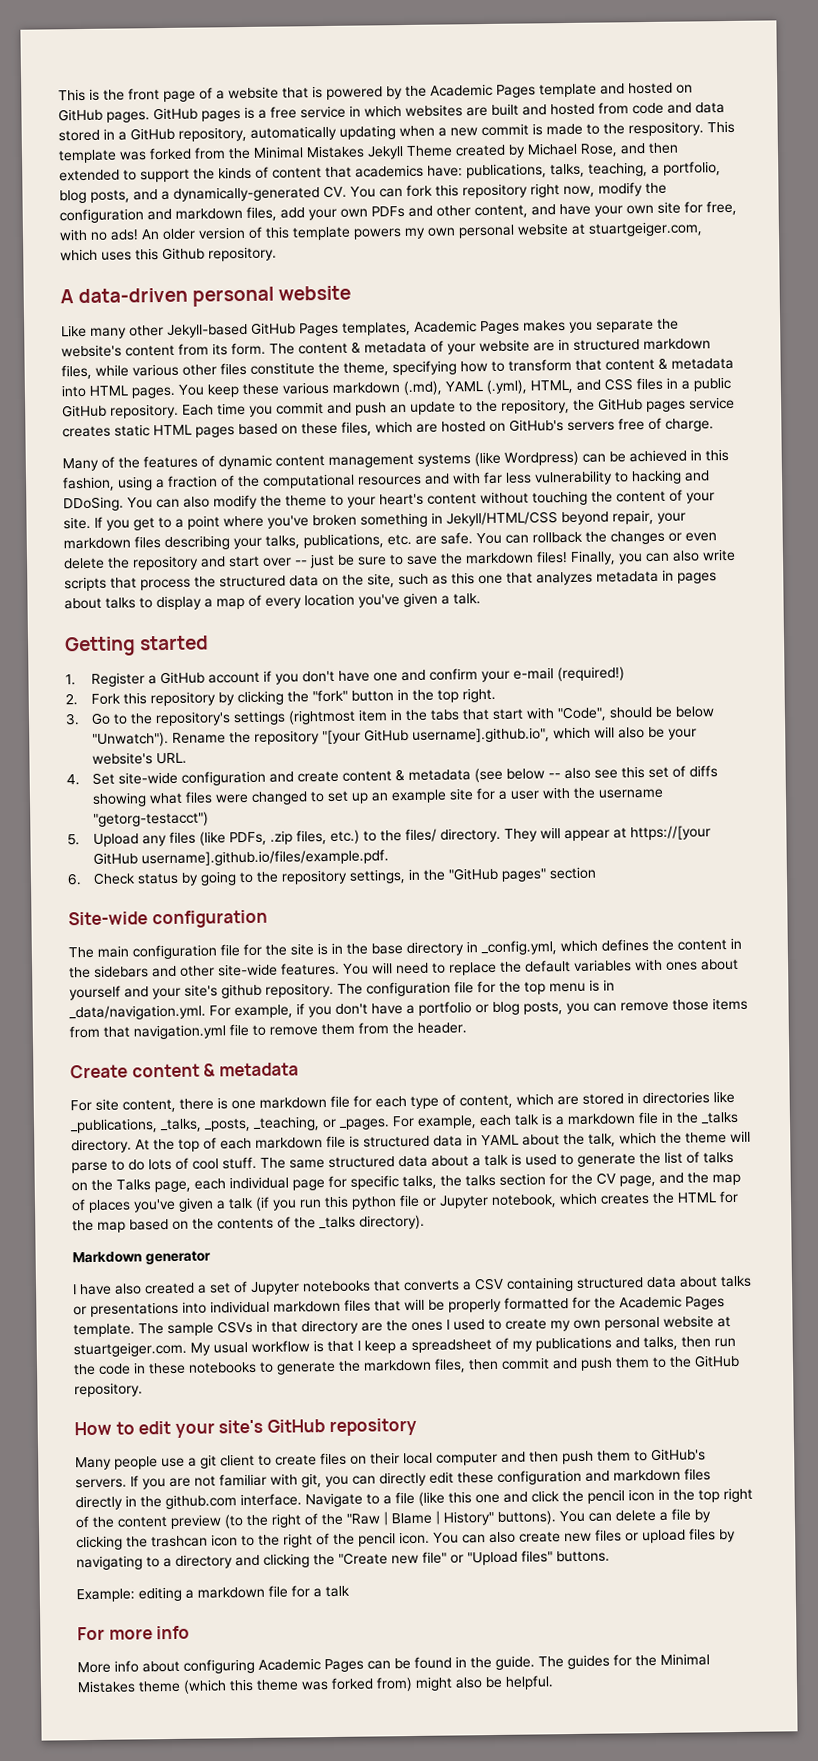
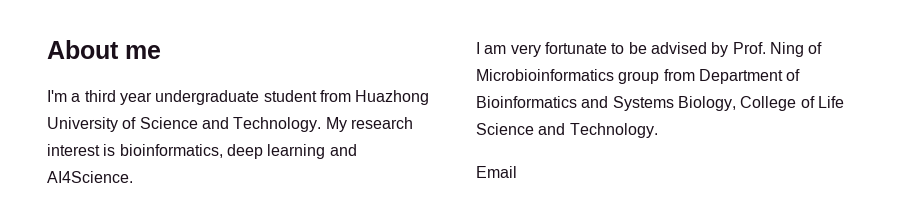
- This is the front page of a website that is powered by the Academic Pages template and hosted on GitHub pages. GitHub pages is a free service in which websites are built and hosted from code and data stored in a GitHub repository, automatically updating when a new commit is made to the respository. This template was forked from the Minimal Mistakes Jekyll Theme created by Michael Rose, and then extended to support the kinds of content that academics have: publications, talks, teaching, a portfolio, blog posts, and a dynamically-generated CV. You can fork this repository right now, modify the configuration and markdown files, add your own PDFs and other content, and have your own site for free, with no ads! An older version of this template powers my own personal website at stuartgeiger.com, which uses this Github repository.
- A data-driven personal website
- Like many other Jekyll-based GitHub Pages templates, Academic Pages makes you separate the website's content from its form. The content & metadata of your website are in structured markdown files, while various other files constitute the theme, specifying how to transform that content & metadata into HTML pages. You keep these various markdown (.md), YAML (.yml), HTML, and CSS files in a public GitHub repository. Each time you commit and push an update to the repository, the GitHub pages service creates static HTML pages based on these files, which are hosted on GitHub's servers free of charge.
- Many of the features of dynamic content management systems (like Wordpress) can be achieved in this fashion, using a fraction of the computational resources and with far less vulnerability to hacking and DDoSing. You can also modify the theme to your heart's content without touching the content of your site. If you get to a point where you've broken something in Jekyll/HTML/CSS beyond repair, your markdown files describing your talks, publications, etc. are safe. You can rollback the changes or even delete the repository and start over -- just be sure to save the markdown files! Finally, you can also write scripts that process the structured data on the site, such as this one that analyzes metadata in pages about talks to display a map of every location you've given a talk.
- Getting started
- 1. Register a GitHub account if you don't have one and confirm your e-mail (required!)
- 2. Fork this repository by clicking the "fork" button in the top right.
- 3. Go to the repository's settings (rightmost item in the tabs that start with "Code", should be below "Unwatch"). Rename the repository "[your GitHub username].github.io", which will also be your website's URL.
- 4. Set site-wide configuration and create content & metadata (see below -- also see this set of diffs showing what files were changed to set up an example site for a user with the username "getorg-testacct")
- 5. Upload any files (like PDFs, .zip files, etc.) to the files/ directory. They will appear at https://[your GitHub username].github.io/files/example.pdf.
- 6. Check status by going to the repository settings, in the "GitHub pages" section
- Site-wide configuration
- The main configuration file for the site is in the base directory in _config.yml, which defines the content in the sidebars and other site-wide features. You will need to replace the default variables with ones about yourself and your site's github repository. The configuration file for the top menu is in _data/navigation.yml. For example, if you don't have a portfolio or blog posts, you can remove those items from that navigation.yml file to remove them from the header.
- Create content & metadata
- For site content, there is one markdown file for each type of content, which are stored in directories like _publications, _talks, _posts, _teaching, or _pages. For example, each talk is a markdown file in the _talks directory. At the top of each markdown file is structured data in YAML about the talk, which the theme will parse to do lots of cool stuff. The same structured data about a talk is used to generate the list of talks on the Talks page, each individual page for specific talks, the talks section for the CV page, and the map of places you've given a talk (if you run this python file or Jupyter notebook, which creates the HTML for the map based on the contents of the _talks directory).
- Markdown generator
- I have also created a set of Jupyter notebooks that converts a CSV containing structured data about talks or presentations into individual markdown files that will be properly formatted for the Academic Pages template. The sample CSVs in that directory are the ones I used to create my own personal website at stuartgeiger.com. My usual workflow is that I keep a spreadsheet of my publications and talks, then run the code in these notebooks to generate the markdown files, then commit and push them to the GitHub repository.
- How to edit your site's GitHub repository
- Many people use a git client to create files on their local computer and then push them to GitHub's servers. If you are not familiar with git, you can directly edit these configuration and markdown files directly in the github.com interface. Navigate to a file (like this one and click the pencil icon in the top right of the content preview (to the right of the "Raw | Blame | History" buttons). You can delete a file by clicking the trashcan icon to the right of the pencil icon. You can also create new files or upload files by navigating to a directory and clicking the "Create new file" or "Upload files" buttons.
- Example: editing a markdown file for a talk
- For more info
- More info about configuring Academic Pages can be found in the guide. The guides for the Minimal Mistakes theme (which this theme was forked from) might also be helpful.
+ About me
+ I'm a third year undergraduate student from Huazhong University of Science and Technology. My research interest is bioinformatics, deep learning and AI4Science.
+ I am very fortunate to be advised by Prof. Ning of Microbioinformatics group from Department of Bioinformatics and Systems Biology, College of Life Science and Technology.
+ Email

